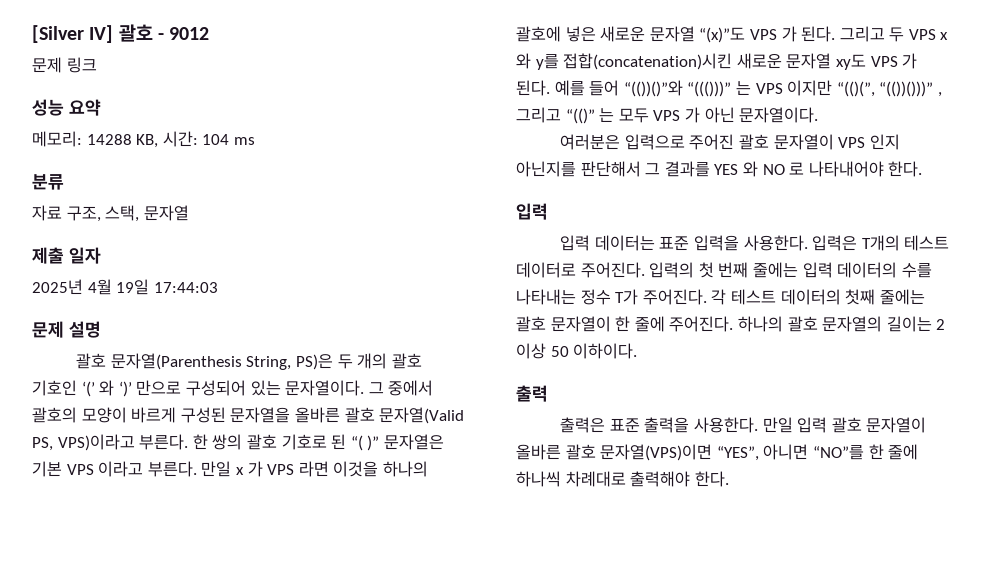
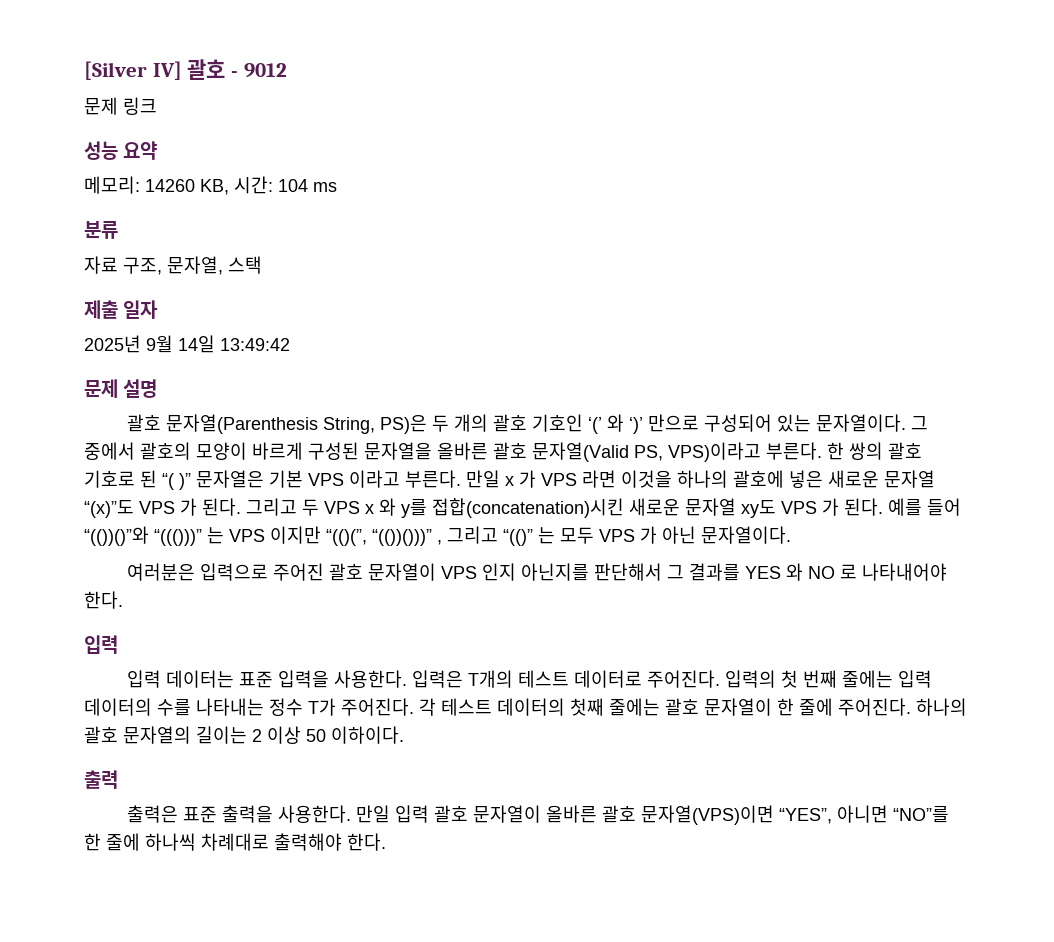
- 메모리: 14288 KB, 시간: 104 ms
+ 메모리: 14260 KB, 시간: 104 ms
- 자료 구조, 스택, 문자열
+ 자료 구조, 문자열, 스택
- 2025년 4월 19일 17:44:03
+ 2025년 9월 14일 13:49:42

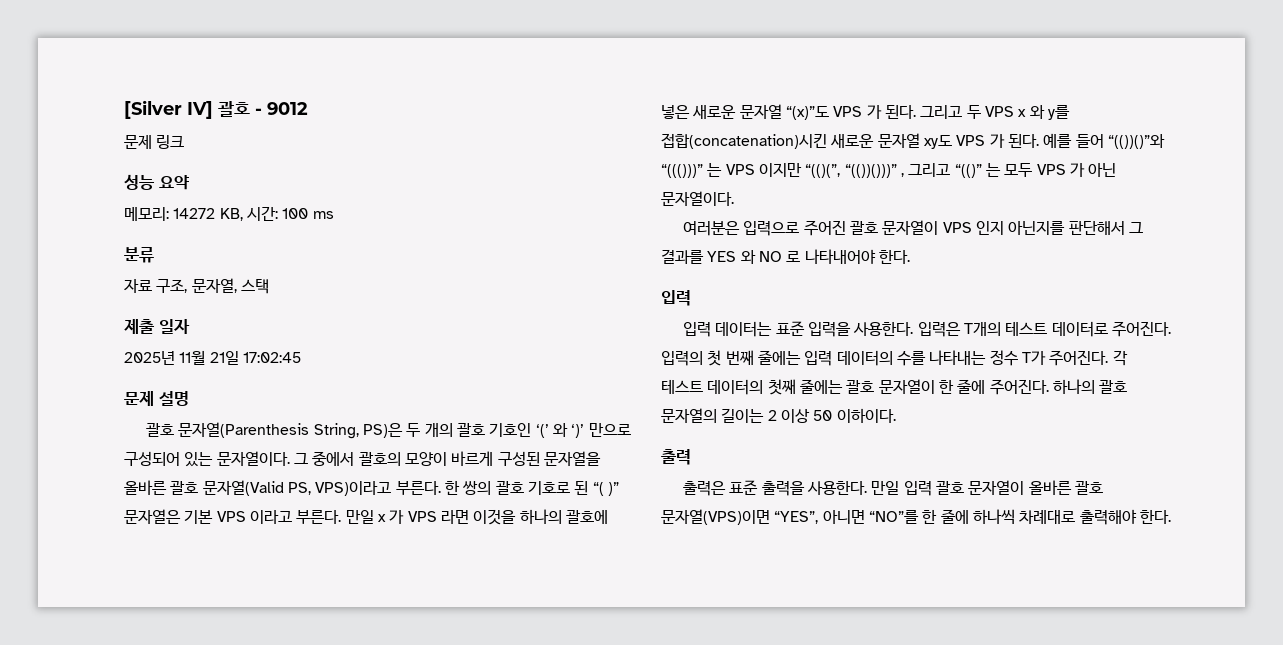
- 메모리: 14260 KB, 시간: 104 ms
+ 메모리: 14272 KB, 시간: 100 ms
- 2025년 9월 14일 13:49:42
+ 2025년 11월 21일 17:02:45

